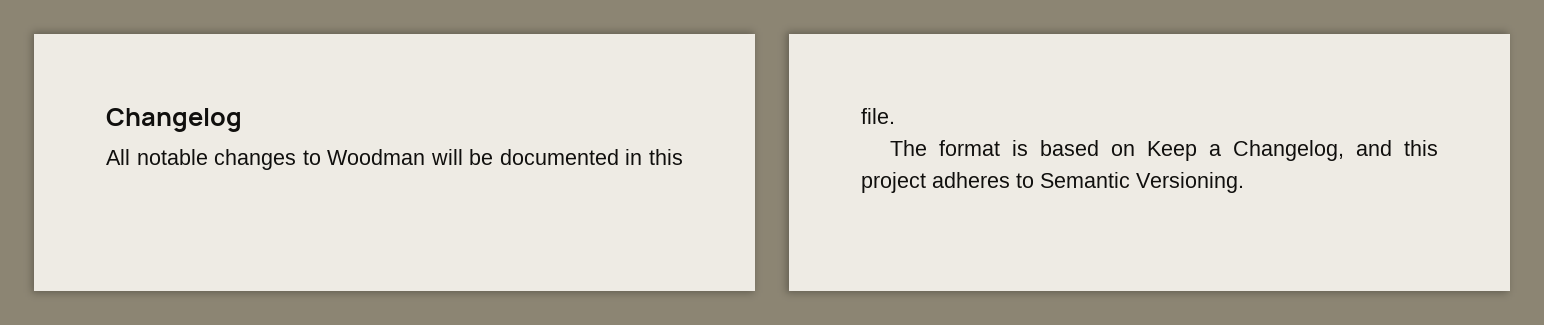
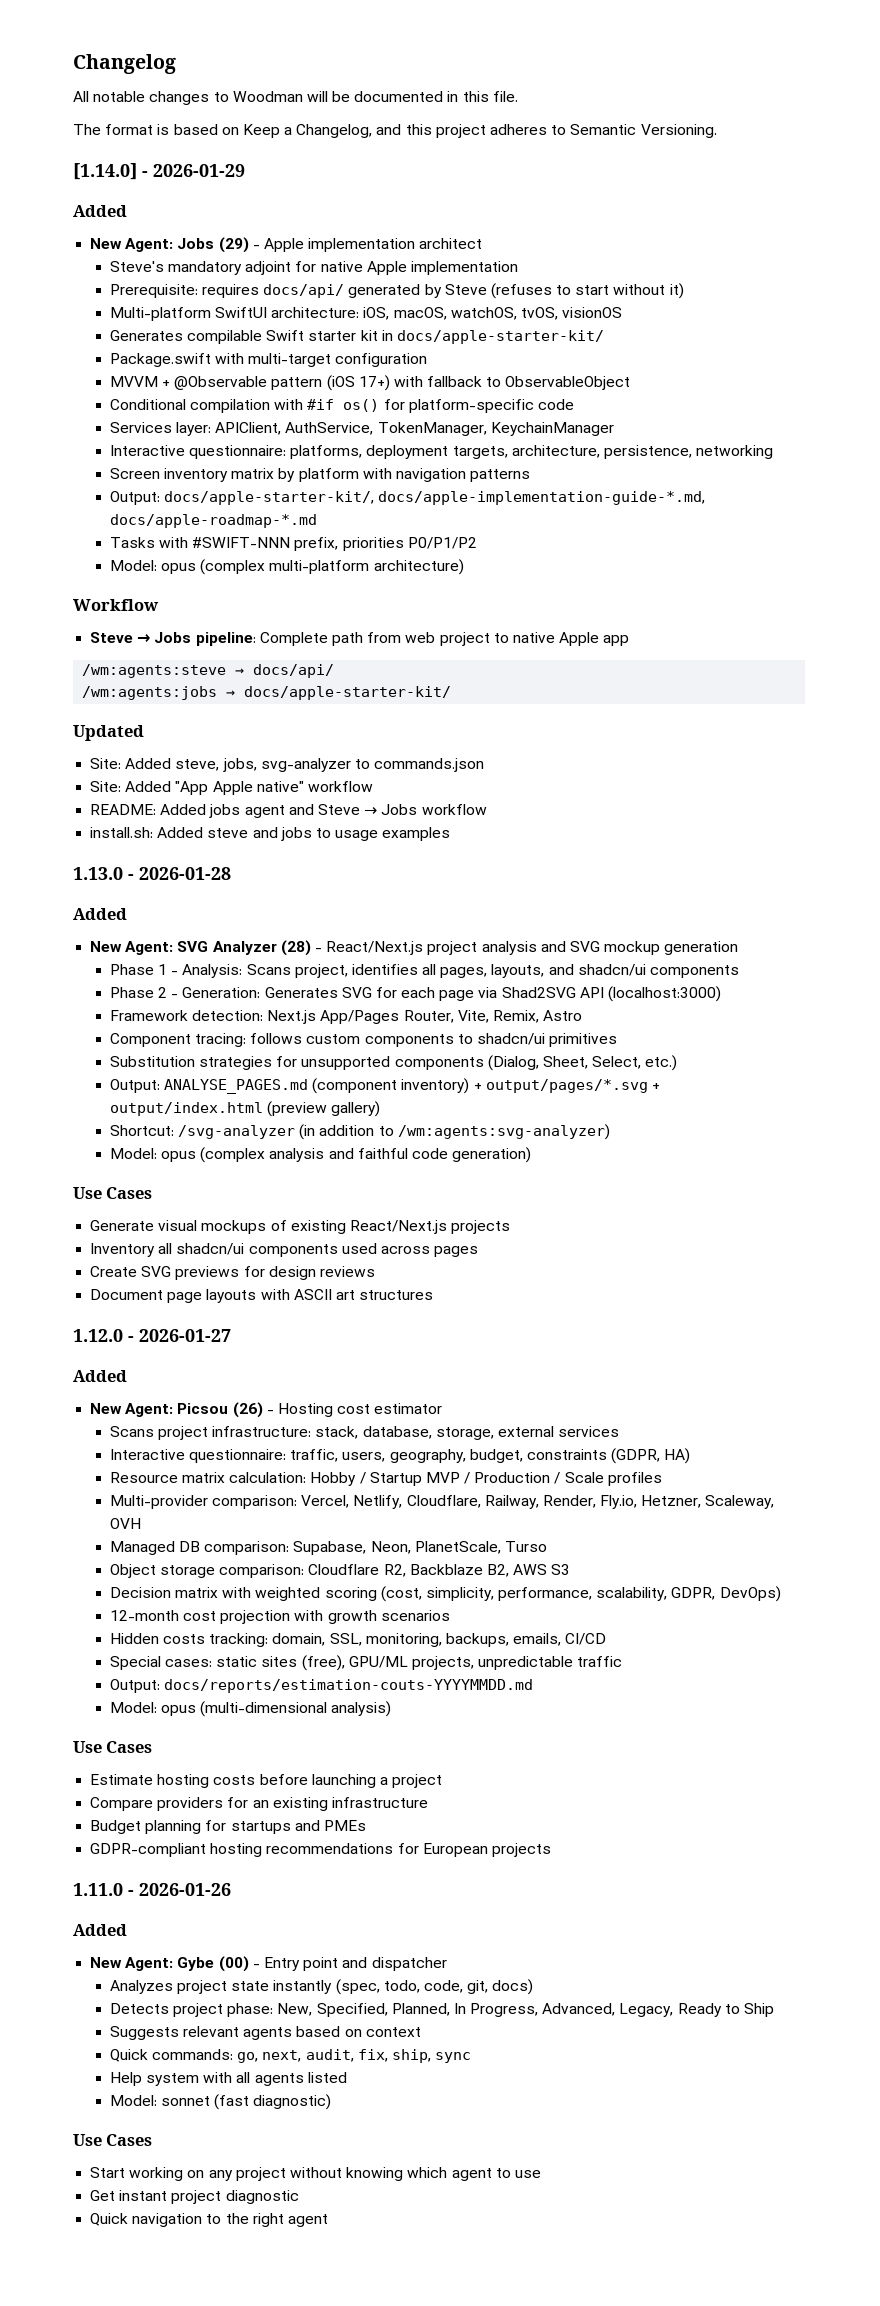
+ [1.14.0] - 2026-01-29
+ Added
+ New Agent: Jobs (29) - Apple implementation architect
+ Steve's mandatory adjoint for native Apple implementation
+ Prerequisite: requires docs/api/ generated by Steve (refuses to start without it)
+ Multi-platform SwiftUI architecture: iOS, macOS, watchOS, tvOS, visionOS
+ Generates compilable Swift starter kit in docs/apple-starter-kit/
+ Package.swift with multi-target configuration
+ MVVM + @Observable pattern (iOS 17+) with fallback to ObservableObject
+ Conditional compilation with #if os() for platform-specific code
+ Services layer: APIClient, AuthService, TokenManager, KeychainManager
+ Interactive questionnaire: platforms, deployment targets, architecture, persistence, networking
+ Screen inventory matrix by platform with navigation patterns
+ Output: docs/apple-starter-kit/, docs/apple-implementation-guide-*.md, docs/apple-roadmap-*.md
+ Tasks with #SWIFT-NNN prefix, priorities P0/P1/P2
+ Model: opus (complex multi-platform architecture)
+ Workflow
+ Steve → Jobs pipeline: Complete path from web project to native Apple app
+ /wm:agents:steve → docs/api/
+ /wm:agents:jobs → docs/apple-starter-kit/
+ Updated
+ Site: Added steve, jobs, svg-analyzer to commands.json
+ Site: Added "App Apple native" workflow
+ README: Added jobs agent and Steve → Jobs workflow
+ install.sh: Added steve and jobs to usage examples
+ 1.13.0 - 2026-01-28
+ Added
+ New Agent: SVG Analyzer (28) - React/Next.js project analysis and SVG mockup generation
+ Phase 1 - Analysis: Scans project, identifies all pages, layouts, and shadcn/ui components
+ Phase 2 - Generation: Generates SVG for each page via Shad2SVG API (localhost:3000)
+ Framework detection: Next.js App/Pages Router, Vite, Remix, Astro
+ Component tracing: follows custom components to shadcn/ui primitives
+ Substitution strategies for unsupported components (Dialog, Sheet, Select, etc.)
+ Output: ANALYSE_PAGES.md (component inventory) + output/pages/*.svg + output/index.html (preview gallery)
+ Shortcut: /svg-analyzer (in addition to /wm:agents:svg-analyzer)
+ Model: opus (complex analysis and faithful code generation)
+ Use Cases
+ Generate visual mockups of existing React/Next.js projects
+ Inventory all shadcn/ui components used across pages
+ Create SVG previews for design reviews
+ Document page layouts with ASCII art structures
+ 1.12.0 - 2026-01-27
+ Added
+ New Agent: Picsou (26) - Hosting cost estimator
+ Scans project infrastructure: stack, database, storage, external services
+ Interactive questionnaire: traffic, users, geography, budget, constraints (GDPR, HA)
+ Resource matrix calculation: Hobby / Startup MVP / Production / Scale profiles
+ Multi-provider comparison: Vercel, Netlify, Cloudflare, Railway, Render, Fly.io, Hetzner, Scaleway, OVH
+ Managed DB comparison: Supabase, Neon, PlanetScale, Turso
+ Object storage comparison: Cloudflare R2, Backblaze B2, AWS S3
+ Decision matrix with weighted scoring (cost, simplicity, performance, scalability, GDPR, DevOps)
+ 12-month cost projection with growth scenarios
+ Hidden costs tracking: domain, SSL, monitoring, backups, emails, CI/CD
+ Special cases: static sites (free), GPU/ML projects, unpredictable traffic
+ Output: docs/reports/estimation-couts-YYYYMMDD.md
+ Model: opus (multi-dimensional analysis)
+ Use Cases
+ Estimate hosting costs before launching a project
+ Compare providers for an existing infrastructure
+ Budget planning for startups and PMEs
+ GDPR-compliant hosting recommendations for European projects
+ 1.11.0 - 2026-01-26
+ Added
+ New Agent: Gybe (00) - Entry point and dispatcher
+ Analyzes project state instantly (spec, todo, code, git, docs)
+ Detects project phase: New, Specified, Planned, In Progress, Advanced, Legacy, Ready to Ship
+ Suggests relevant agents based on context
+ Quick commands: go, next, audit, fix, ship, sync
+ Help system with all agents listed
+ Model: sonnet (fast diagnostic)
+ Use Cases
+ Start working on any project without knowing which agent to use
+ Get instant project diagnostic
+ Quick navigation to the right agent

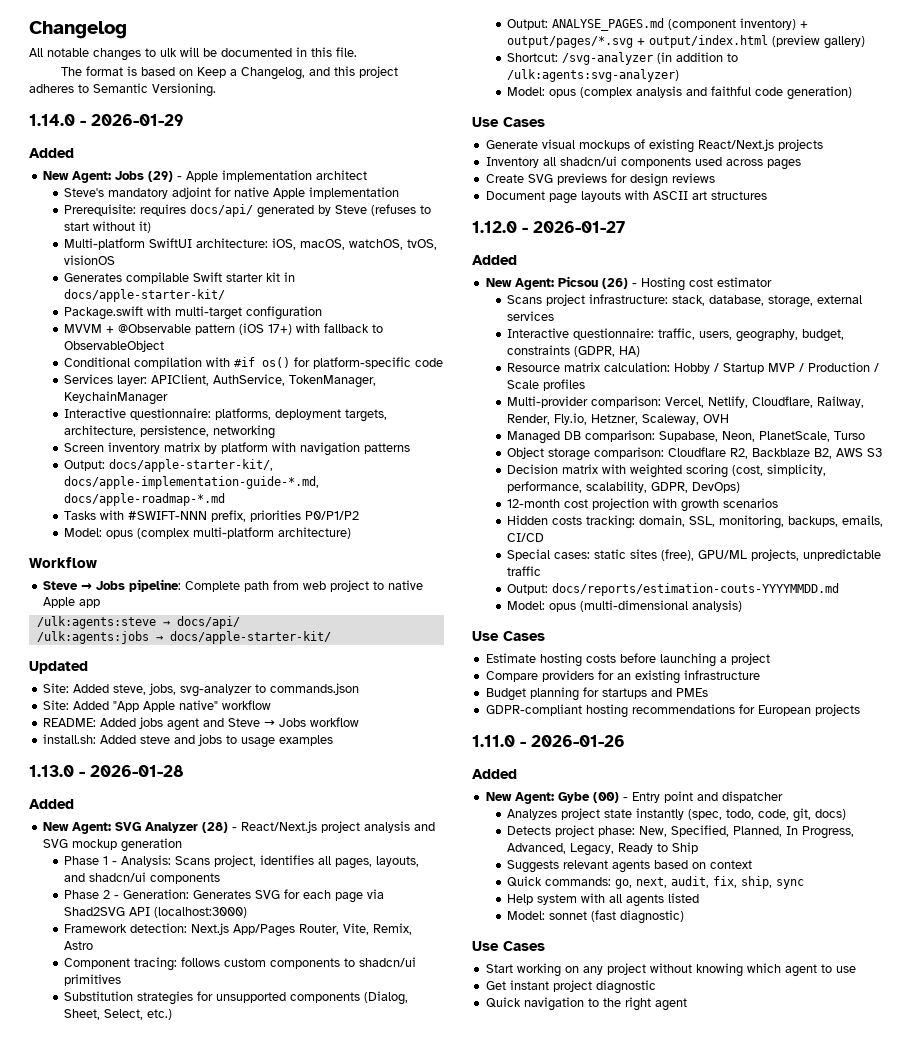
- All notable changes to Woodman will be documented in this file.
+ All notable changes to ulk will be documented in this file.
- [1.14.0] - 2026-01-29
+ 1.14.0 - 2026-01-29
- /wm:agents:steve → docs/api/
+ /ulk:agents:steve → docs/api/
- /wm:agents:jobs → docs/apple-starter-kit/
+ /ulk:agents:jobs → docs/apple-starter-kit/
- Shortcut: /svg-analyzer (in addition to /wm:agents:svg-analyzer)
+ Shortcut: /svg-analyzer (in addition to /ulk:agents:svg-analyzer)

